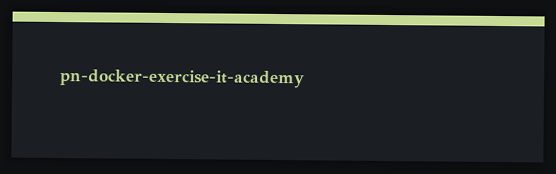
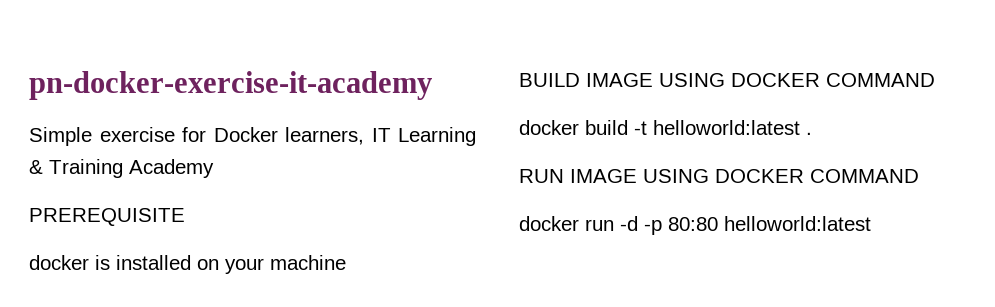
+ Simple exercise for Docker learners, IT Learning & Training Academy
+ PREREQUISITE
+ docker is installed on your machine
+ BUILD IMAGE USING DOCKER COMMAND
+ docker build -t helloworld:latest .
+ RUN IMAGE USING DOCKER COMMAND
+ docker run -d -p 80:80 helloworld:latest

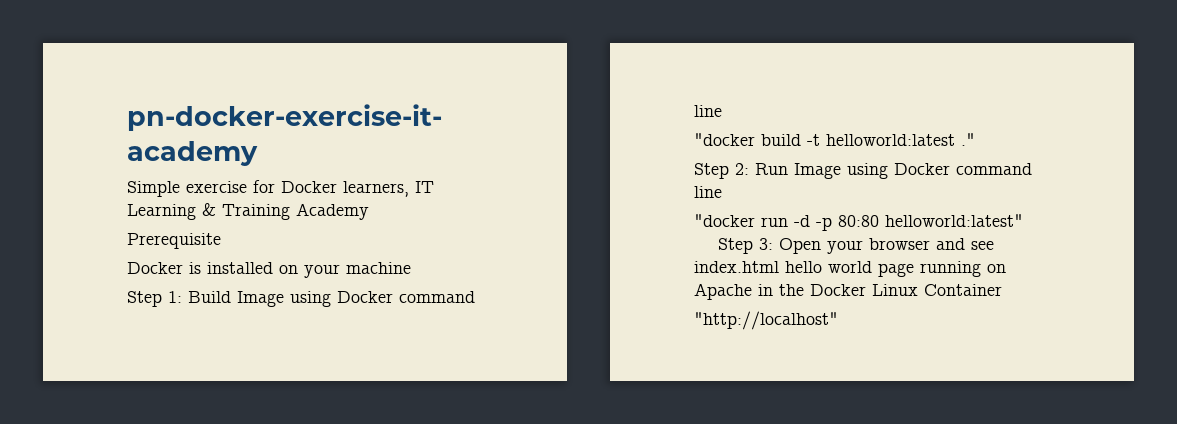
- PREREQUISITE
- docker is installed on your machine
+ Prerequisite
+ Docker is installed on your machine
- BUILD IMAGE USING DOCKER COMMAND
- docker build -t helloworld:latest .
- RUN IMAGE USING DOCKER COMMAND
- docker run -d -p 80:80 helloworld:latest
+ Step 1: Build Image using Docker command line
+ "docker build -t helloworld:latest ."
+ Step 2: Run Image using Docker command line
+ "docker run -d -p 80:80 helloworld:latest"
+ Step 3: Open your browser and see index.html hello world page running on Apache in the Docker Linux Container
+ "http://localhost"

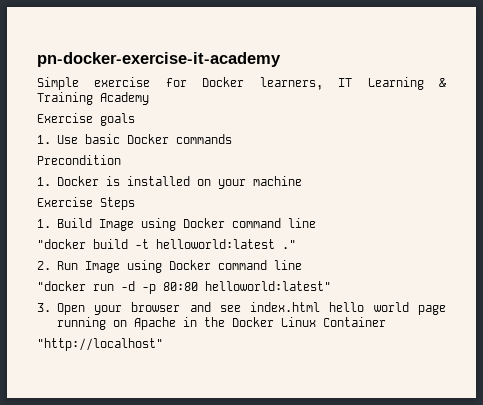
- Prerequisite
- Docker is installed on your machine
+ Exercise goals
+ 1. Use basic Docker commands
+ Precondition
+ 1. Docker is installed on your machine
- Step 1: Build Image using Docker command line
+ Exercise Steps
+ 1. Build Image using Docker command line
- Step 2: Run Image using Docker command line
+ 2. Run Image using Docker command line
- Step 3: Open your browser and see index.html hello world page running on Apache in the Docker Linux Container
+ 3. Open your browser and see index.html hello world page running on Apache in the Docker Linux Container

